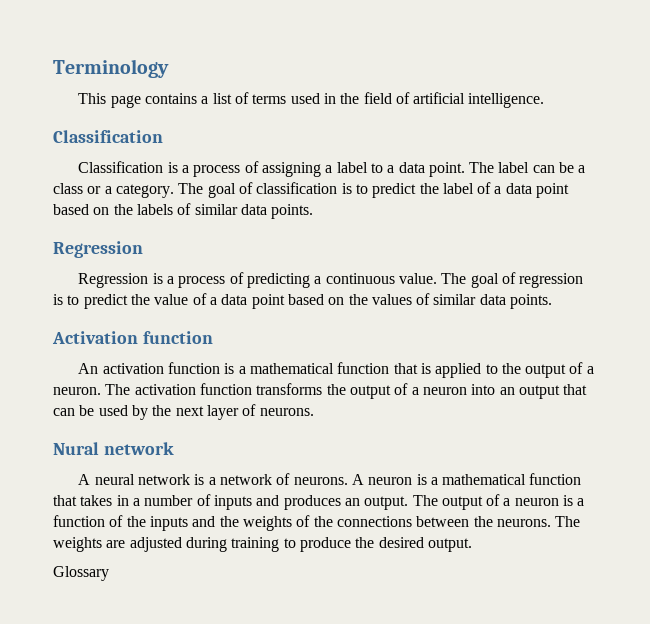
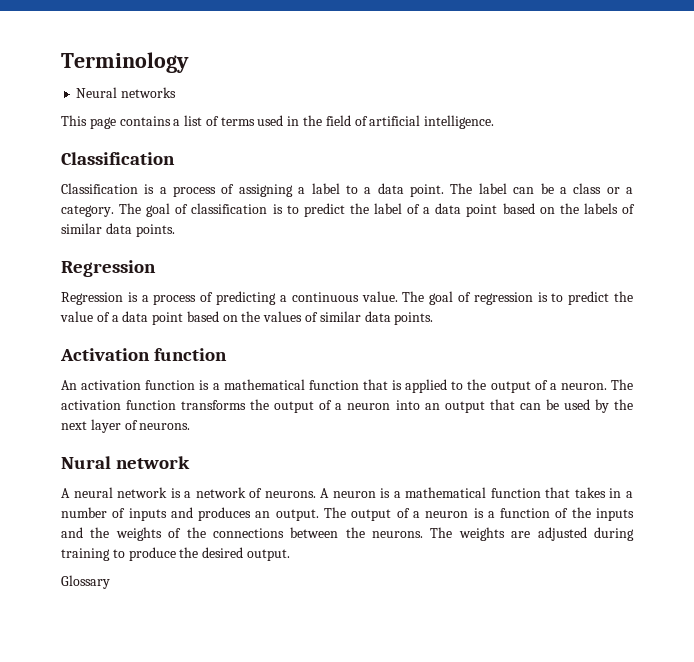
+ Neural networks

